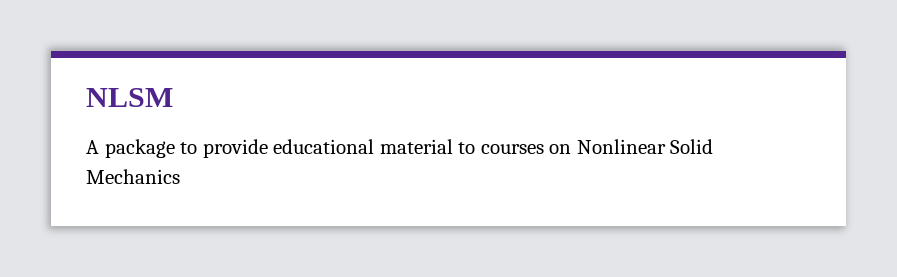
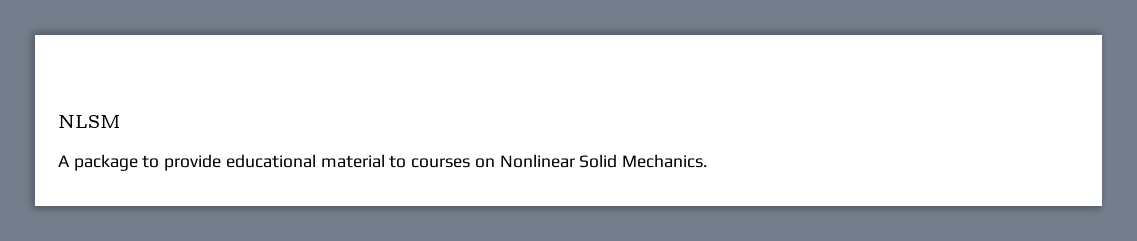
- A package to provide educational material to courses on Nonlinear Solid Mechanics
+ A package to provide educational material to courses on Nonlinear Solid Mechanics.

